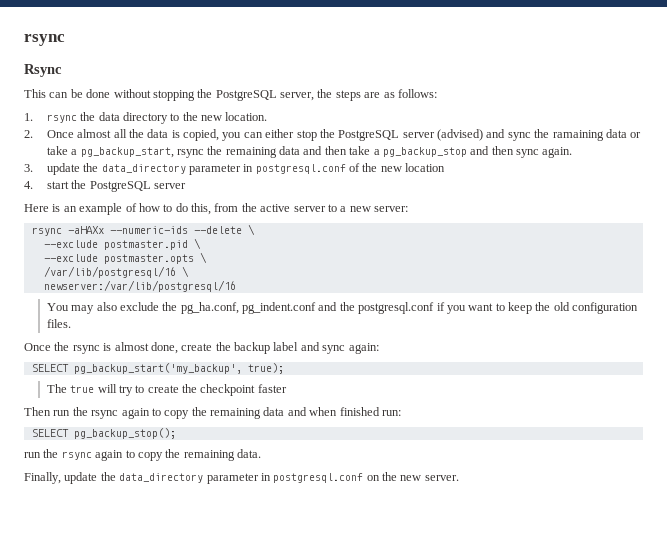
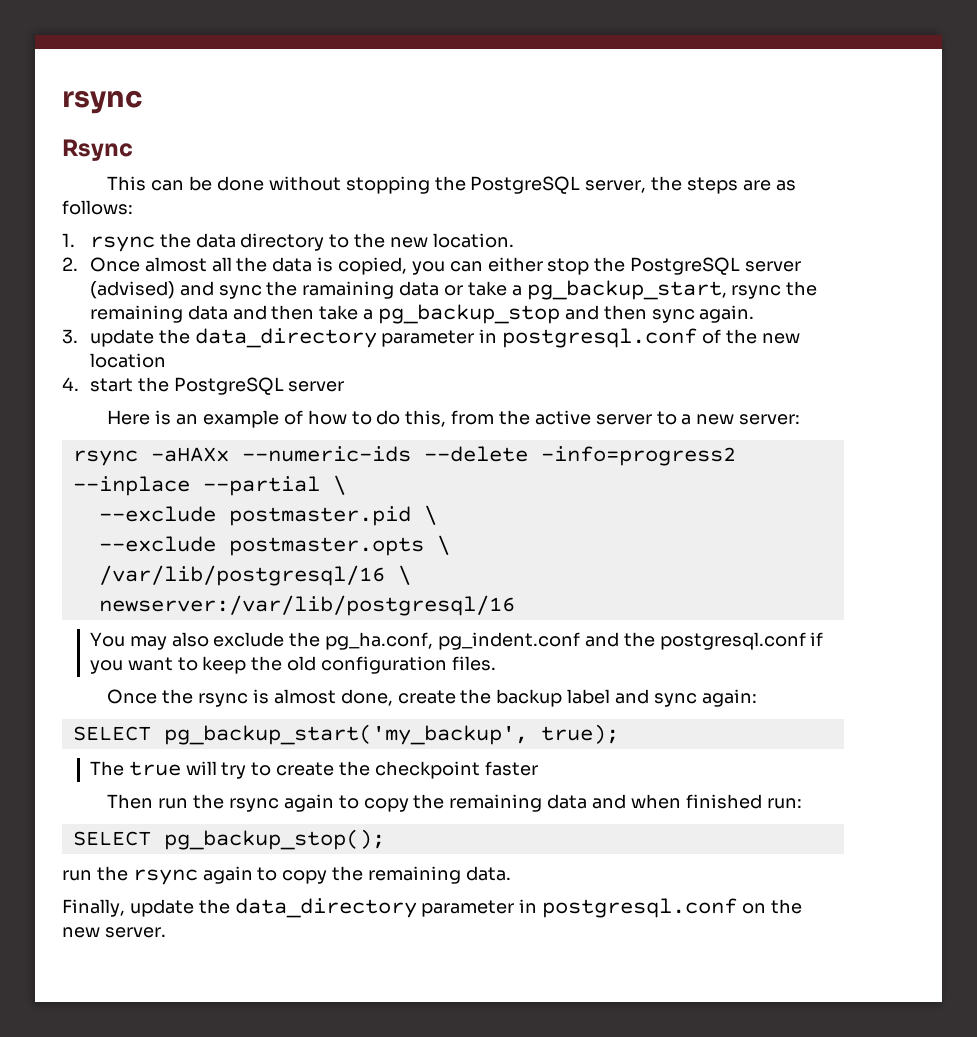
- rsync -aHAXx --numeric-ids --delete \
+ rsync -aHAXx --numeric-ids --delete -info=progress2 --inplace --partial \

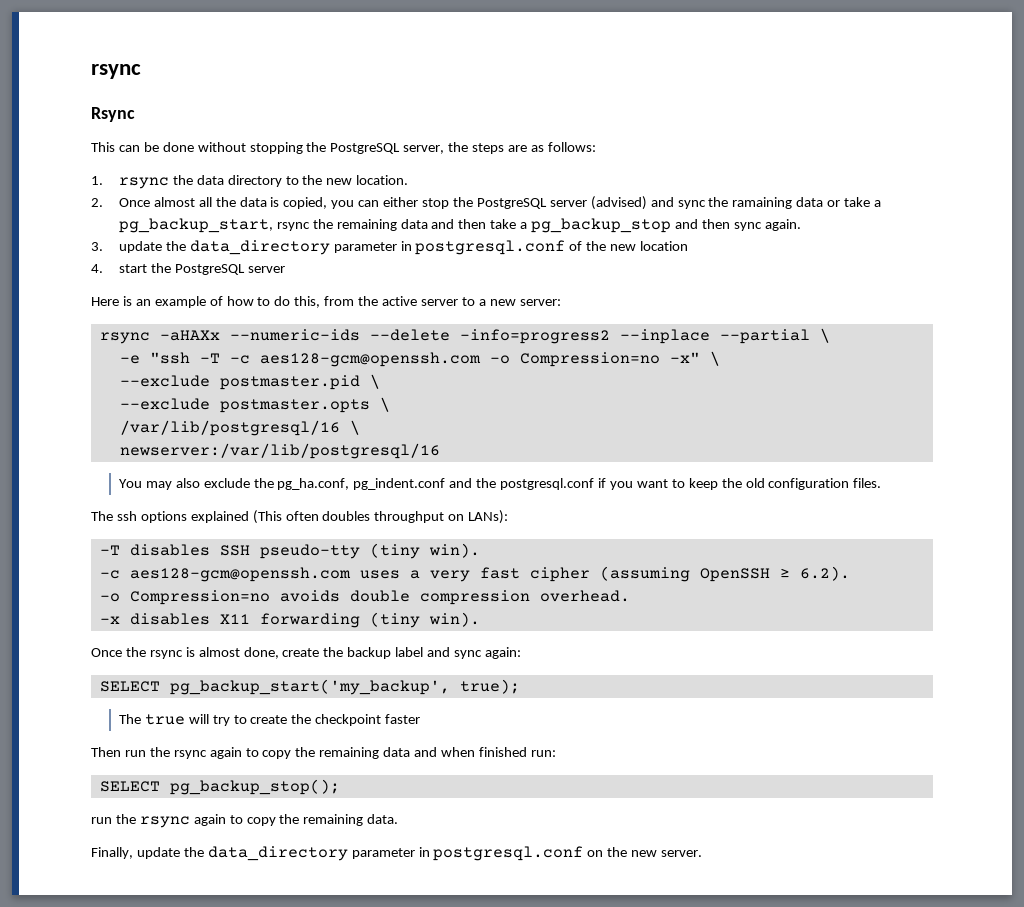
+ -e "ssh -T -c aes128-gcm@openssh.com -o Compression=no -x" \
+ The ssh options explained (This often doubles throughput on LANs):
+ -T disables SSH pseudo-tty (tiny win).
+ -c aes128-gcm@openssh.com uses a very fast cipher (assuming OpenSSH ≥ 6.2).
+ -o Compression=no avoids double compression overhead.
+ -x disables X11 forwarding (tiny win).

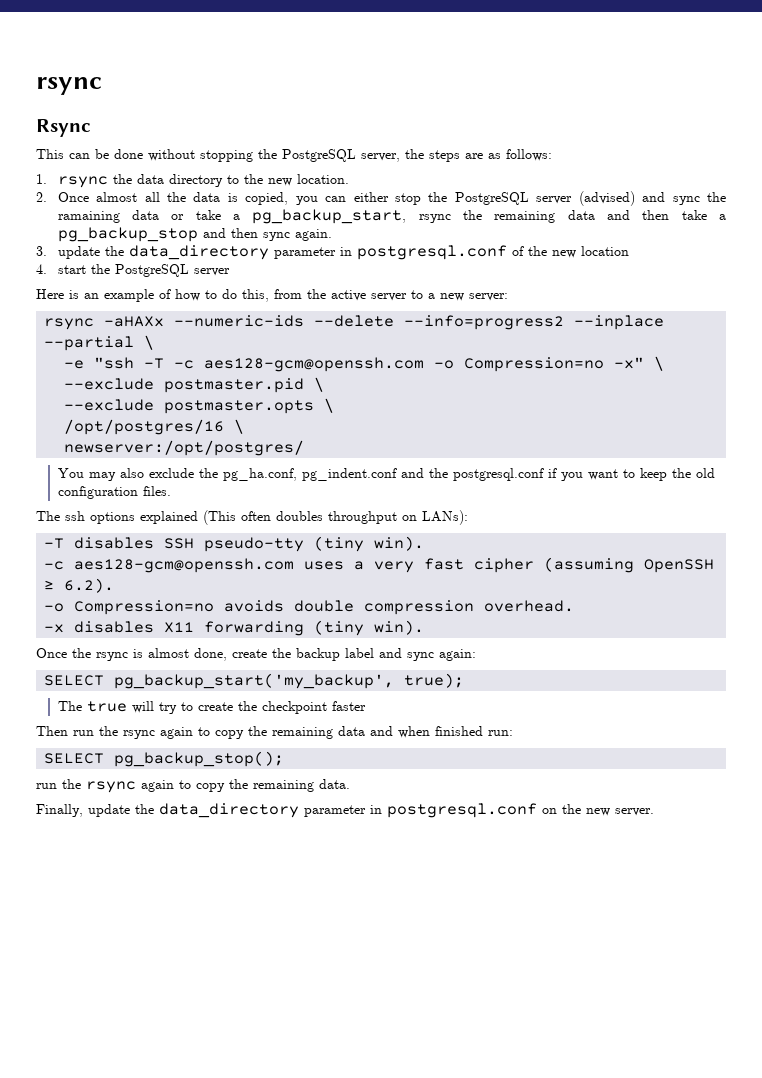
- rsync -aHAXx --numeric-ids --delete -info=progress2 --inplace --partial \
+ rsync -aHAXx --numeric-ids --delete --info=progress2 --inplace --partial \
- /var/lib/postgresql/16 \
- newserver:/var/lib/postgresql/16
+ /opt/postgres/16 \
+ newserver:/opt/postgres/

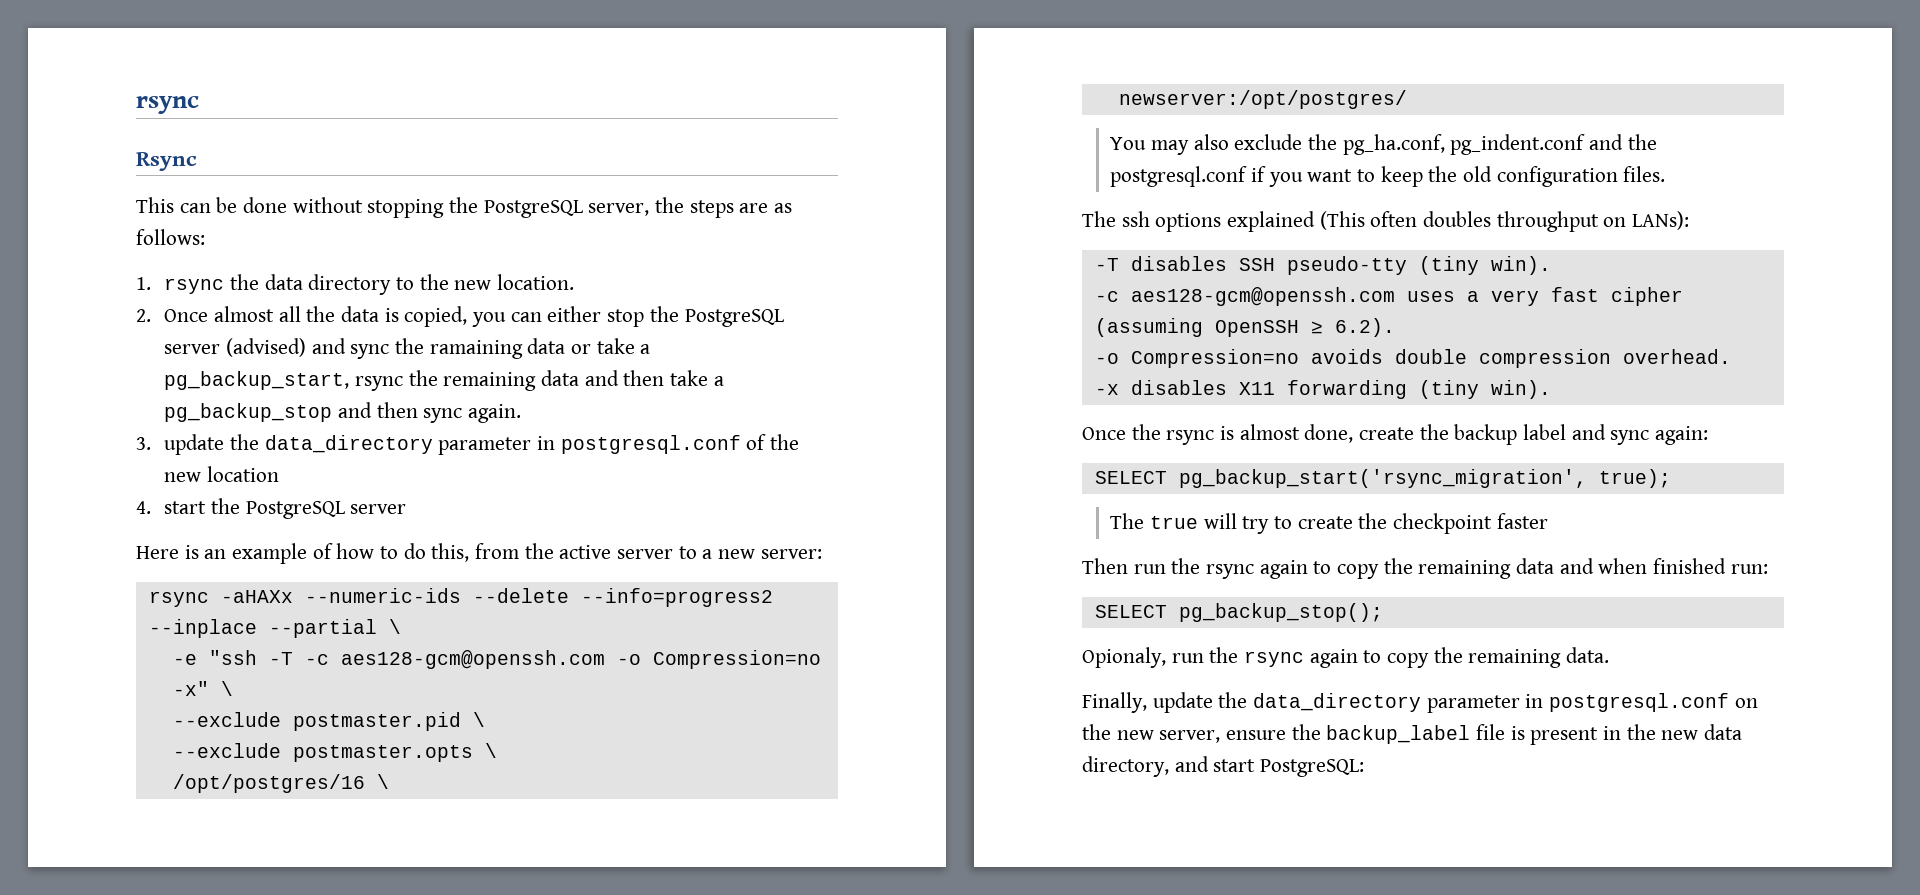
- SELECT pg_backup_start('my_backup', true);
+ SELECT pg_backup_start('rsync_migration', true);
- run the rsync again to copy the remaining data.
+ Opionaly, run the rsync again to copy the remaining data.
- Finally, update the data_directory parameter in postgresql.conf on the new server.
+ Finally, update the data_directory parameter in postgresql.conf on the new server, ensure the backup_label file is present in the new data directory, and start PostgreSQL:

